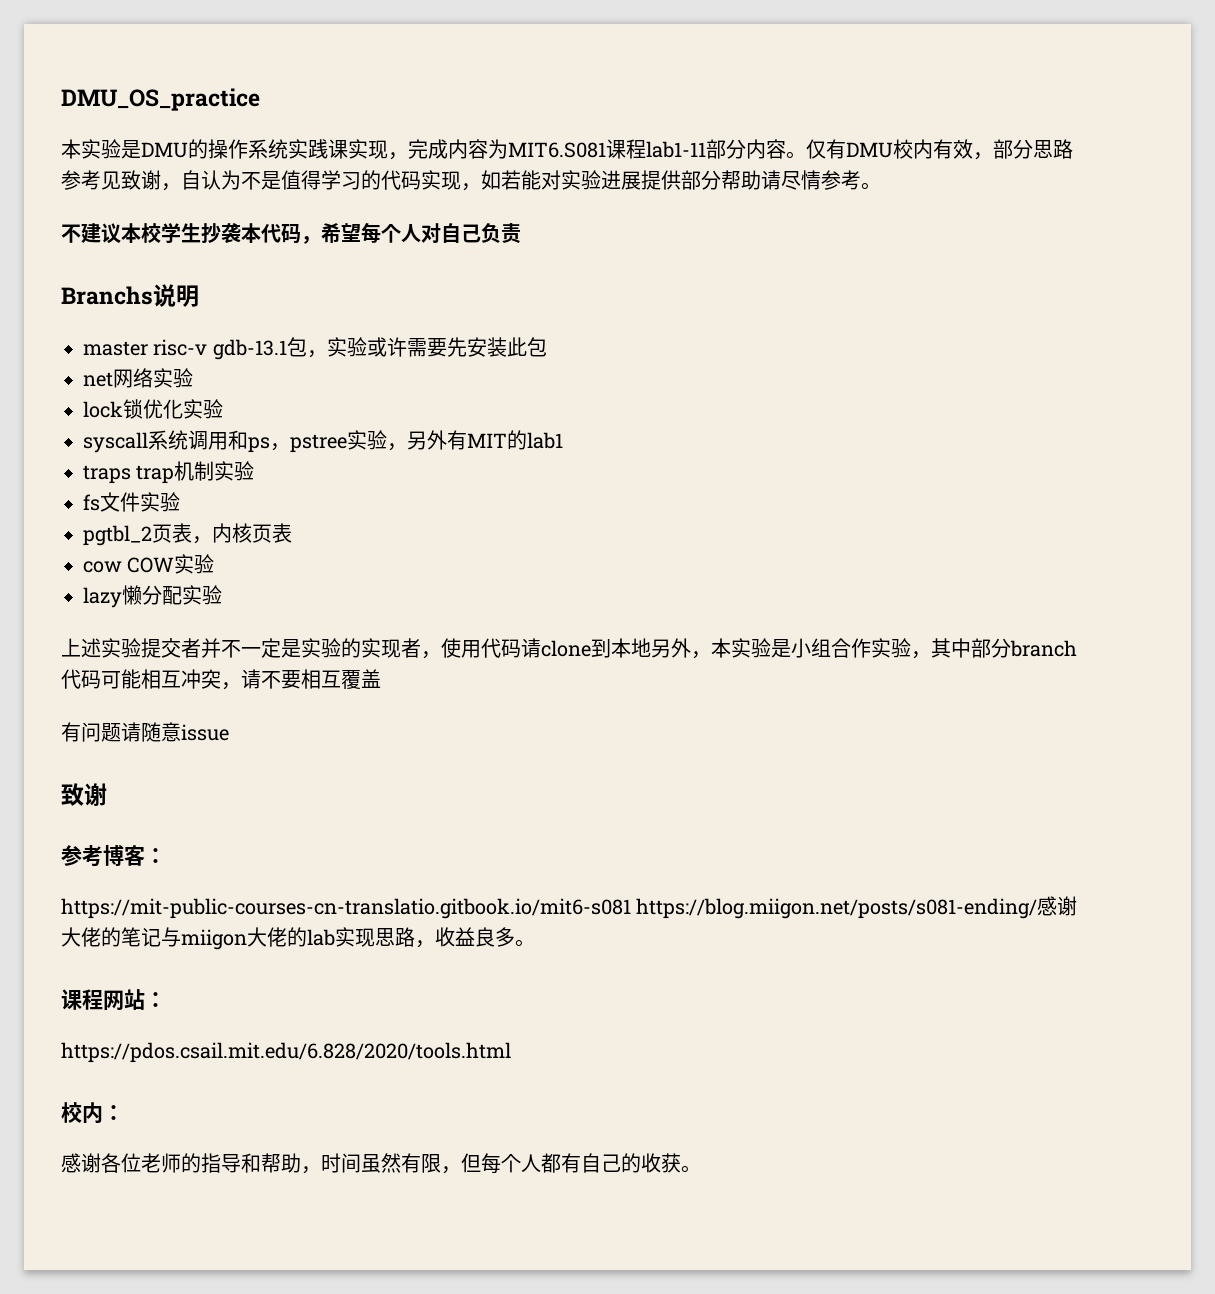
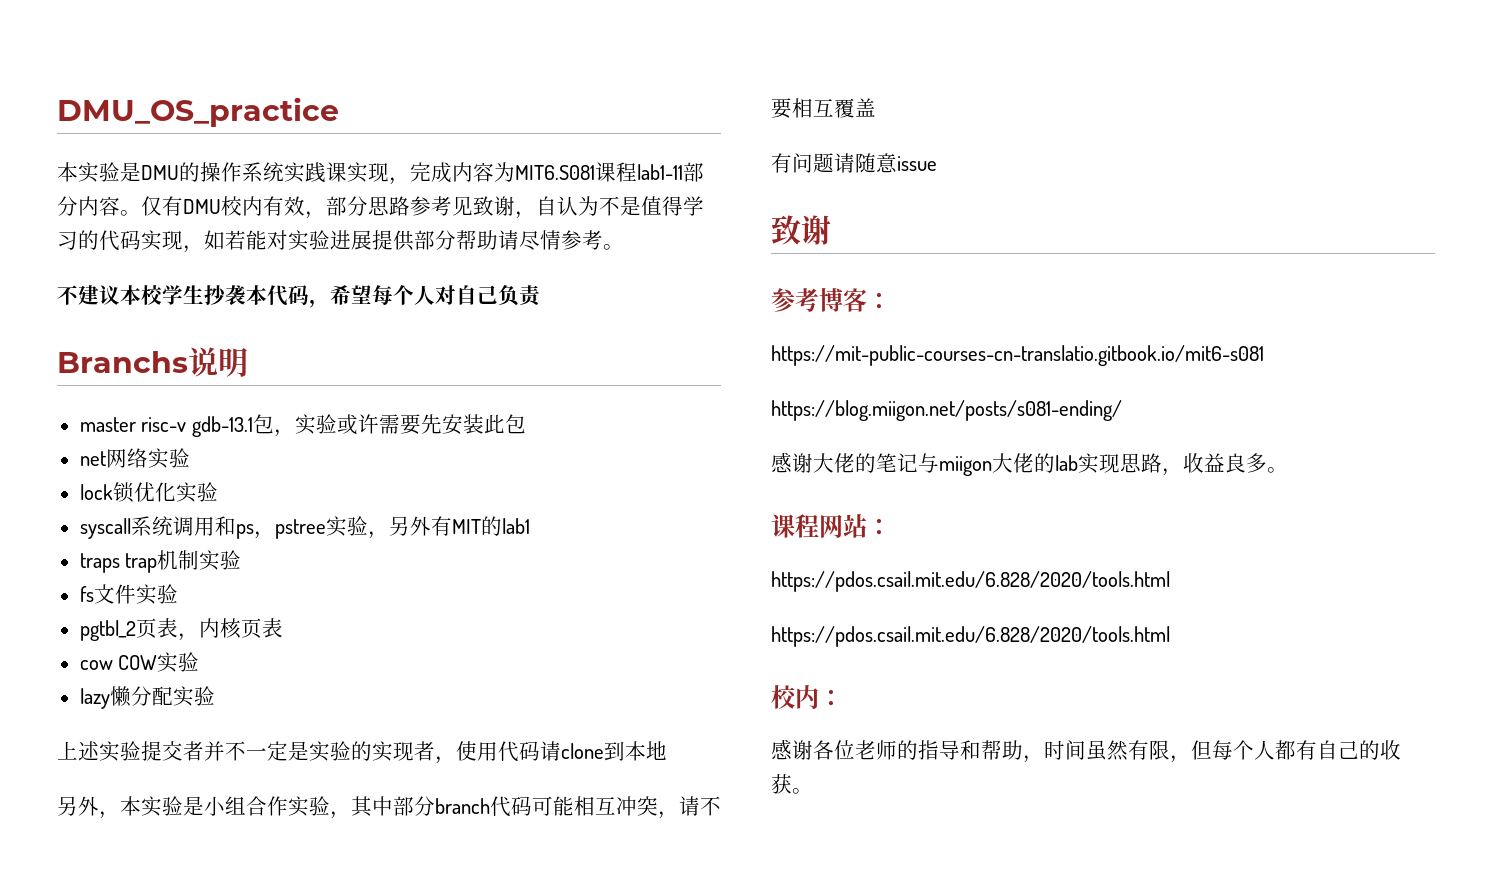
- 上述实验提交者并不一定是实验的实现者，使用代码请clone到本地另外，本实验是小组合作实验，其中部分branch代码可能相互冲突，请不要相互覆盖
+ 上述实验提交者并不一定是实验的实现者，使用代码请clone到本地
+ 另外，本实验是小组合作实验，其中部分branch代码可能相互冲突，请不要相互覆盖
- https://mit-public-courses-cn-translatio.gitbook.io/mit6-s081 https://blog.miigon.net/posts/s081-ending/感谢大佬的笔记与miigon大佬的lab实现思路，收益良多。
+ https://mit-public-courses-cn-translatio.gitbook.io/mit6-s081
+ https://blog.miigon.net/posts/s081-ending/
+ 感谢大佬的笔记与miigon大佬的lab实现思路，收益良多。
  课程网站：
+ https://pdos.csail.mit.edu/6.828/2020/tools.html

